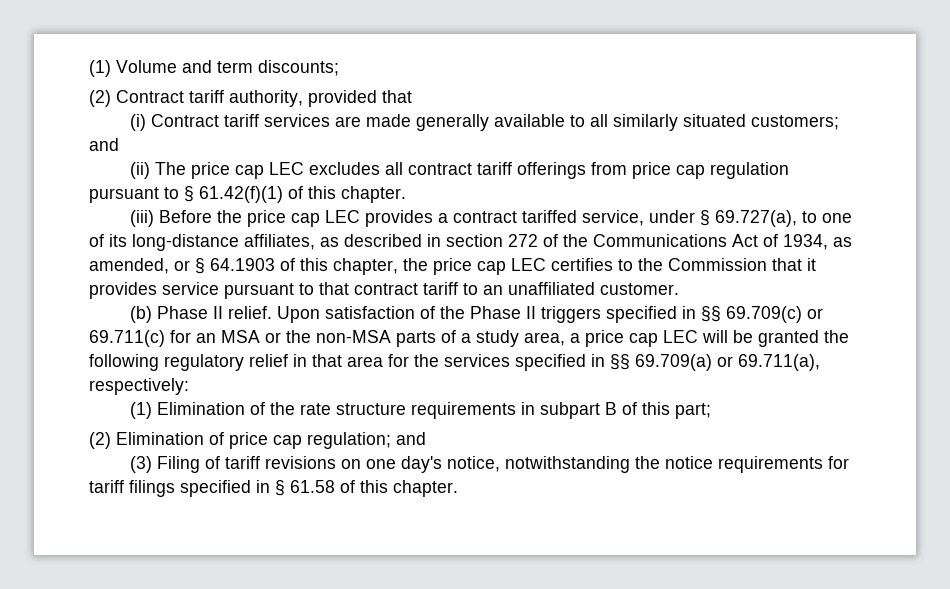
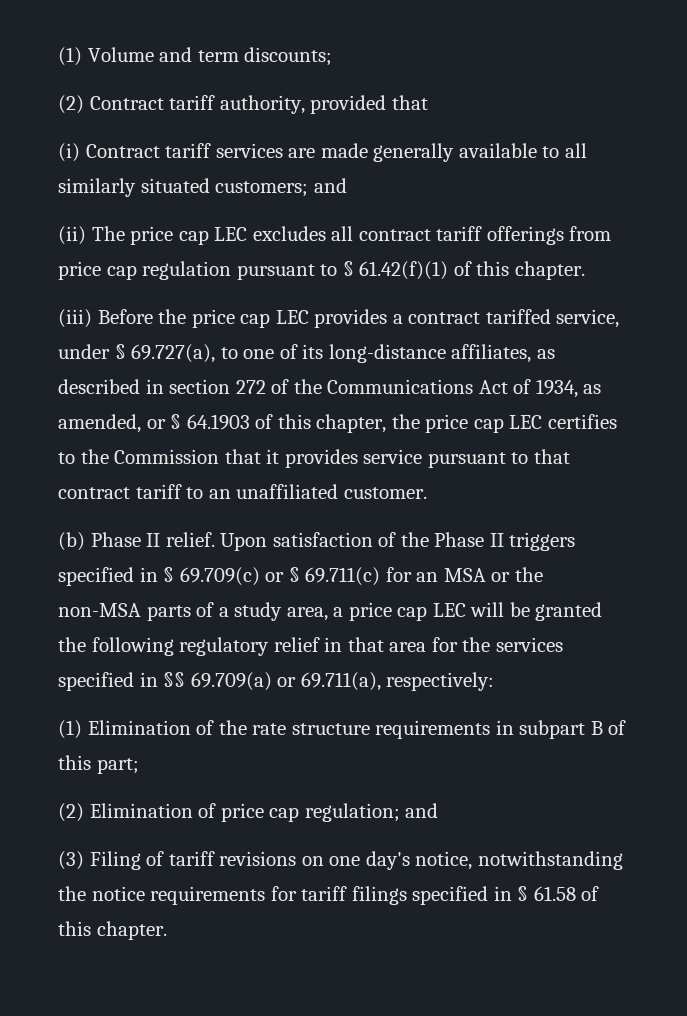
- Upon satisfaction of the Phase II triggers specified in §§ 69.709(c) or 69.711(c) for an MSA or the non-MSA parts of a study area, a price cap LEC will be granted the following regulatory relief in that area for the services specified in §§ 69.709(a) or 69.711(a), respectively:
+ Upon satisfaction of the Phase II triggers specified in § 69.709(c) or § 69.711(c) for an MSA or the non-MSA parts of a study area, a price cap LEC will be granted the following regulatory relief in that area for the services specified in §§ 69.709(a) or 69.711(a), respectively:

